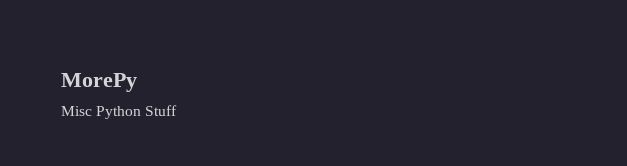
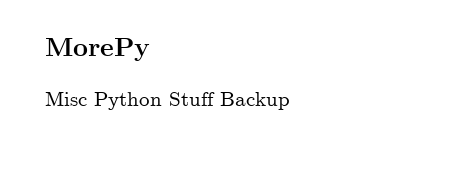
- Misc Python Stuff
+ Misc Python Stuff Backup

